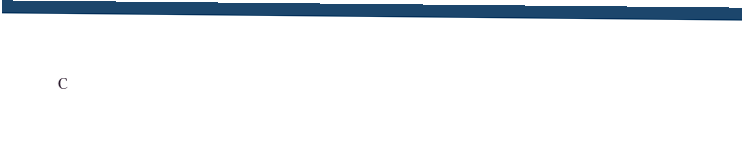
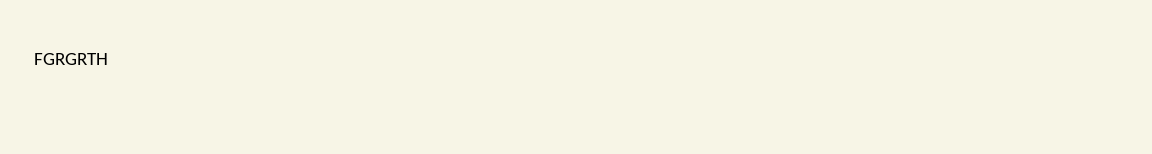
- C
+ FGRGRTH

